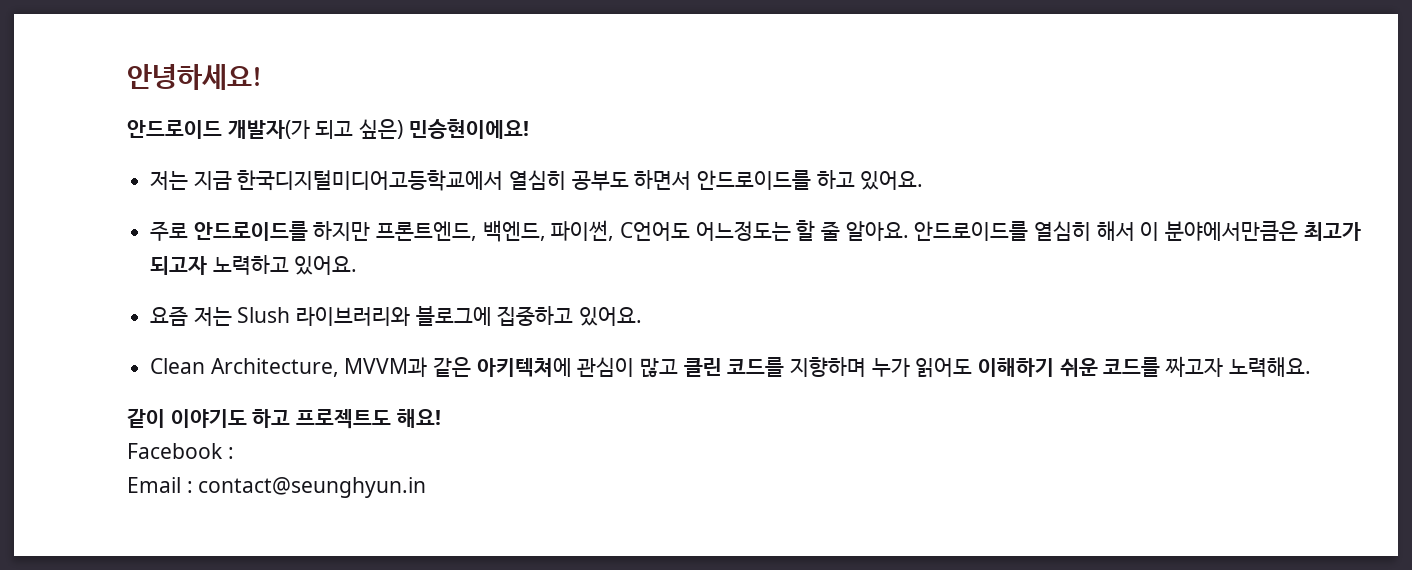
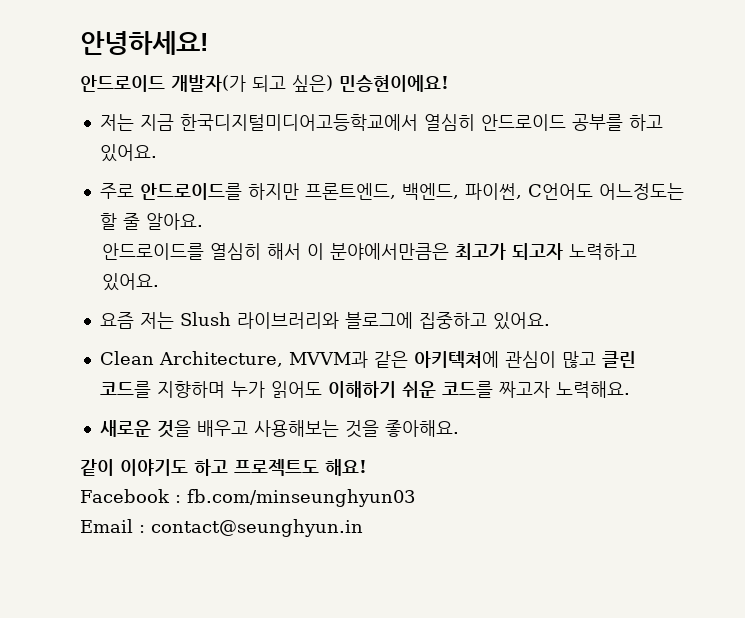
- 저는 지금 한국디지털미디어고등학교에서 열심히 공부도 하면서 안드로이드를 하고 있어요.
+ 저는 지금 한국디지털미디어고등학교에서 열심히 안드로이드 공부를 하고 있어요.
- 주로 안드로이드를 하지만 프론트엔드, 백엔드, 파이썬, C언어도 어느정도는 할 줄 알아요. 안드로이드를 열심히 해서 이 분야에서만큼은 최고가 되고자 노력하고 있어요.
+ 주로 안드로이드를 하지만 프론트엔드, 백엔드, 파이썬, C언어도 어느정도는 할 줄 알아요.
+ 안드로이드를 열심히 해서 이 분야에서만큼은 최고가 되고자 노력하고 있어요.
+ 새로운 것을 배우고 사용해보는 것을 좋아해요.
- Facebook :
+ Facebook : fb.com/minseunghyun03

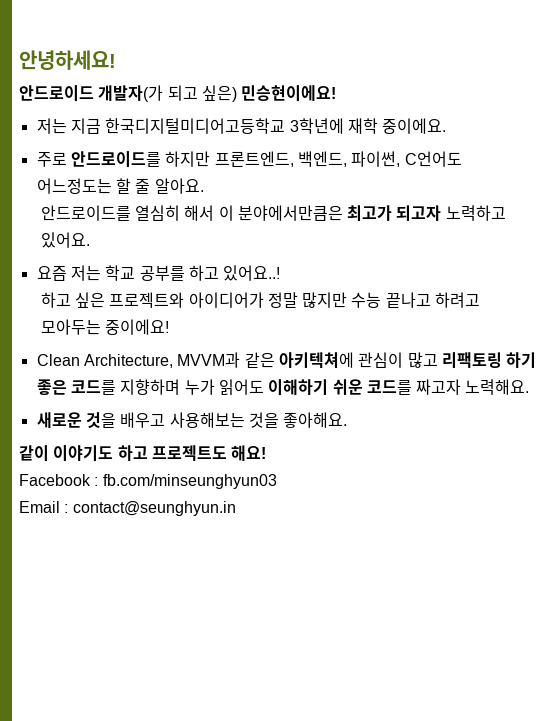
- 저는 지금 한국디지털미디어고등학교에서 열심히 안드로이드 공부를 하고 있어요.
+ 저는 지금 한국디지털미디어고등학교 3학년에 재학 중이에요.
- 요즘 저는 Slush 라이브러리와 블로그에 집중하고 있어요.
+ 요즘 저는 학교 공부를 하고 있어요..!
+ 하고 싶은 프로젝트와 아이디어가 정말 많지만 수능 끝나고 하려고 모아두는 중이에요!
- Clean Architecture, MVVM과 같은 아키텍쳐에 관심이 많고 클린 코드를 지향하며 누가 읽어도 이해하기 쉬운 코드를 짜고자 노력해요.
+ Clean Architecture, MVVM과 같은 아키텍쳐에 관심이 많고 리팩토링 하기 좋은 코드를 지향하며 누가 읽어도 이해하기 쉬운 코드를 짜고자 노력해요.

